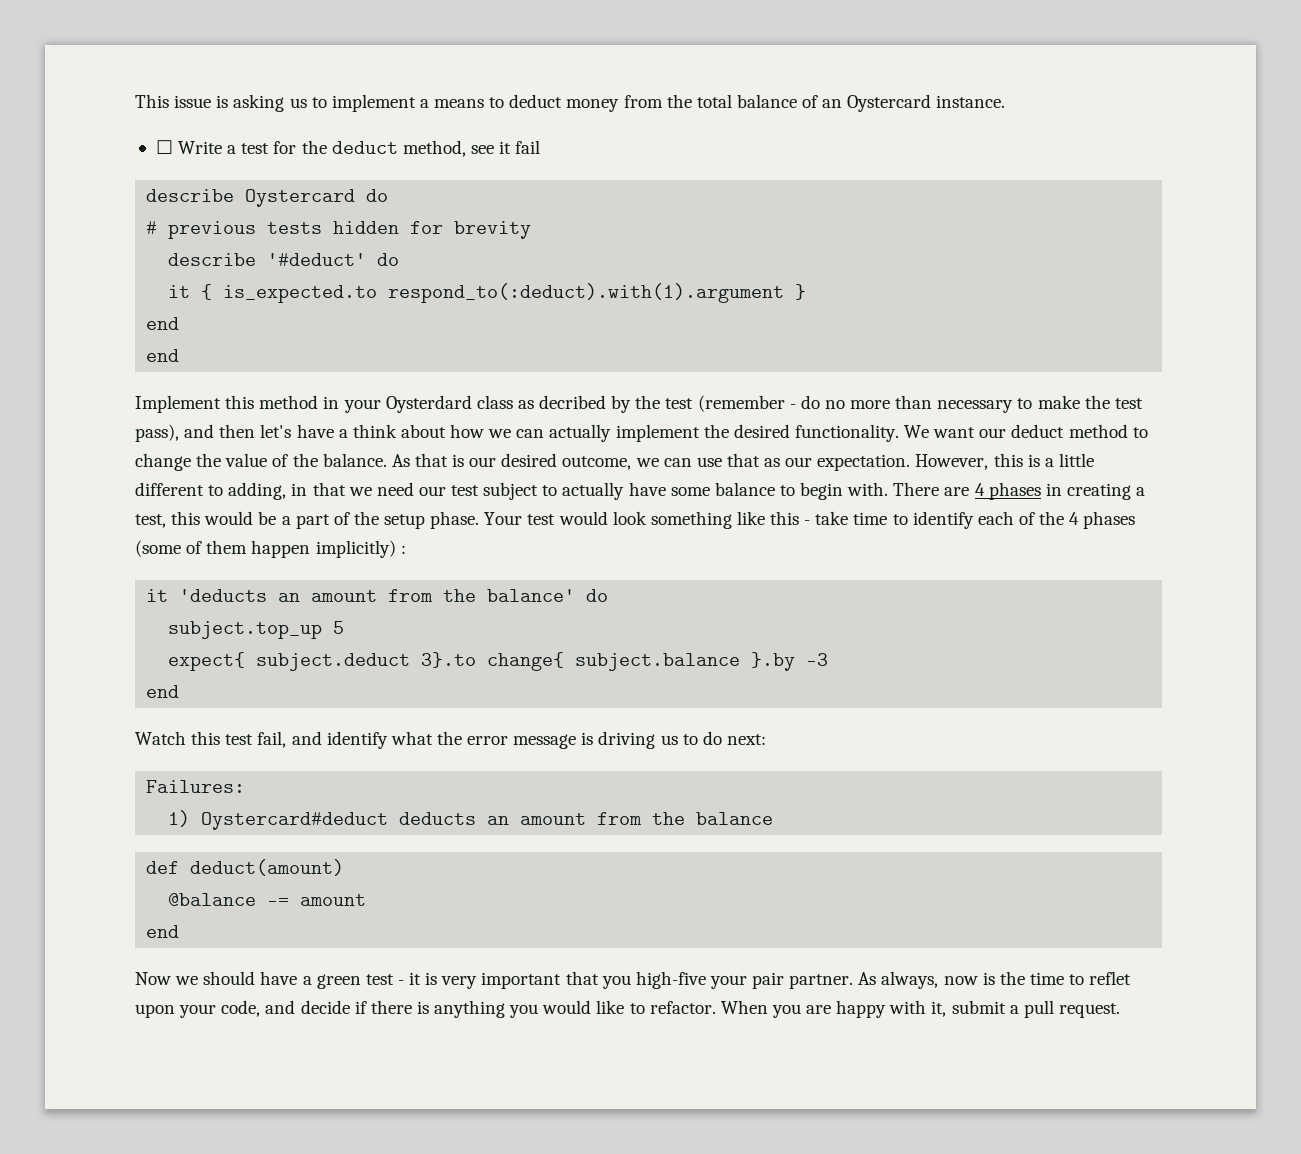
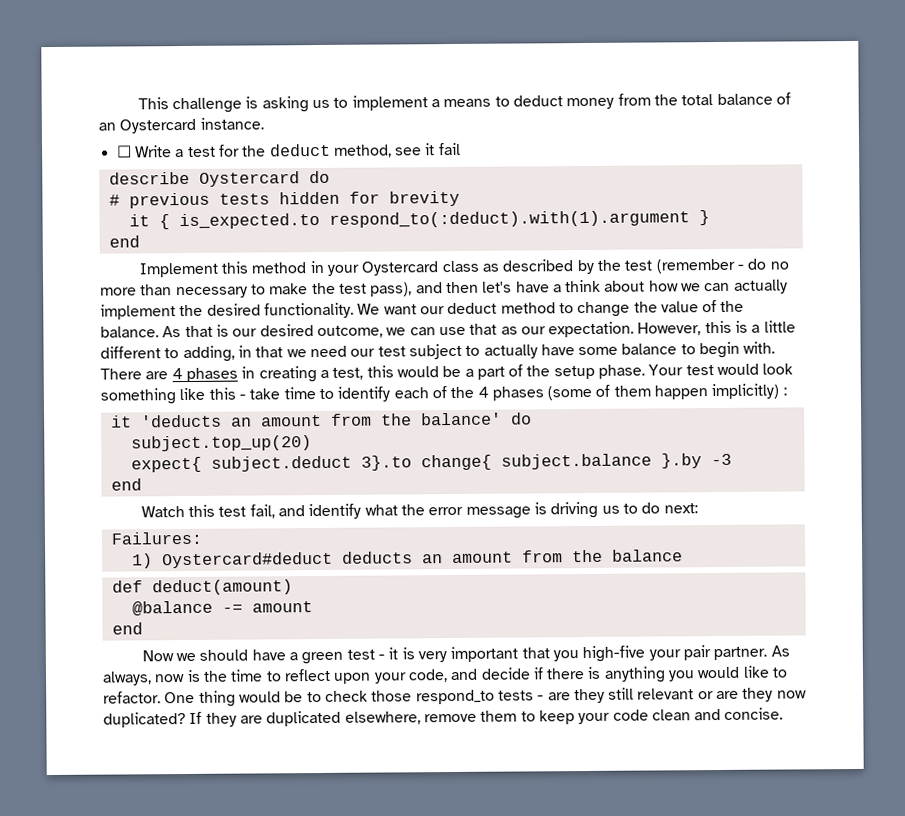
- This issue is asking us to implement a means to deduct money from the total balance of an Oystercard instance.
+ This challenge is asking us to implement a means to deduct money from the total balance of an Oystercard instance.
- describe '#deduct' do
  it { is_expected.to respond_to(:deduct).with(1).argument }
- end
- Implement this method in your Oysterdard class as decribed by the test (remember - do no more than necessary to make the test pass), and then let's have a think about how we can actually implement the desired functionality.
+ Implement this method in your Oystercard class as described by the test (remember - do no more than necessary to make the test pass), and then let's have a think about how we can actually implement the desired functionality.
- subject.top_up 5
+ subject.top_up(20)
- As always, now is the time to reflet upon your code, and decide if there is anything you would like to refactor.
+ As always, now is the time to reflect upon your code, and decide if there is anything you would like to refactor.
- When you are happy with it, submit a pull request.
+ One thing would be to check those respond_to tests - are they still relevant or are they now duplicated? If they are duplicated elsewhere, remove them to keep your code clean and concise.

